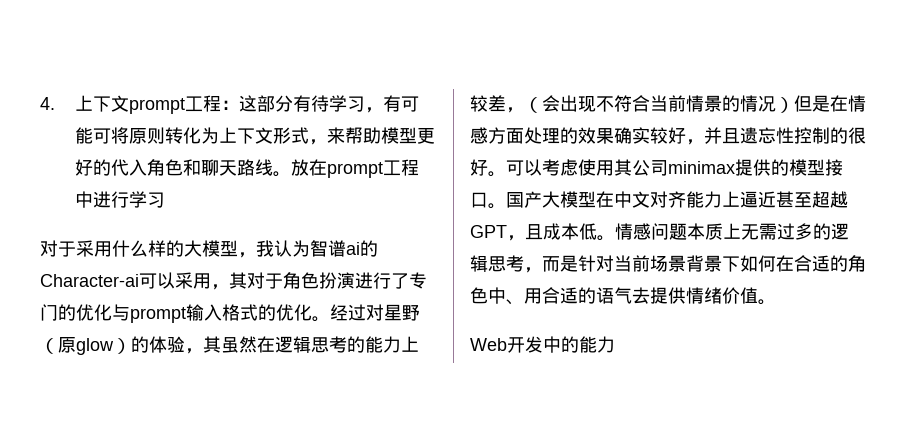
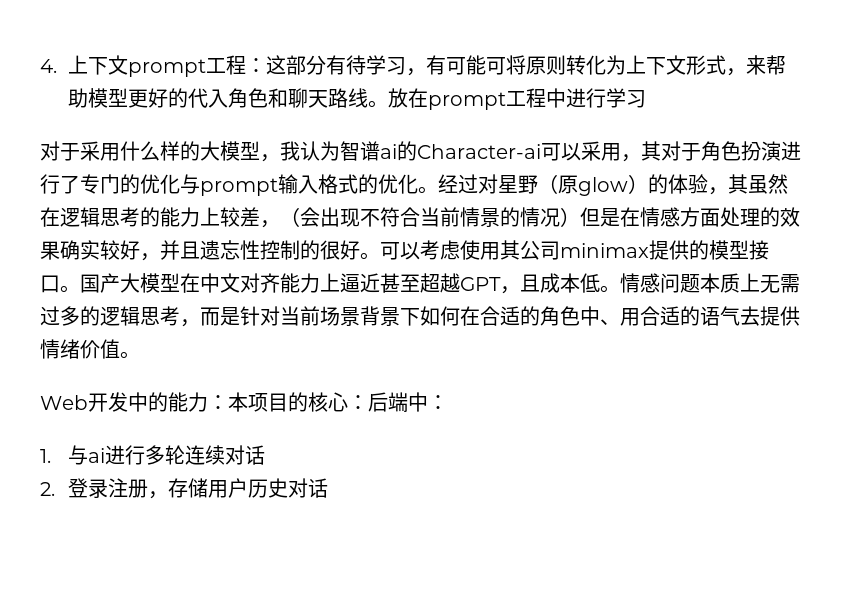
- Web开发中的能力
+ Web开发中的能力：本项目的核心：后端中：
+ 1.与ai进行多轮连续对话
+ 2.登录注册，存储用户历史对话

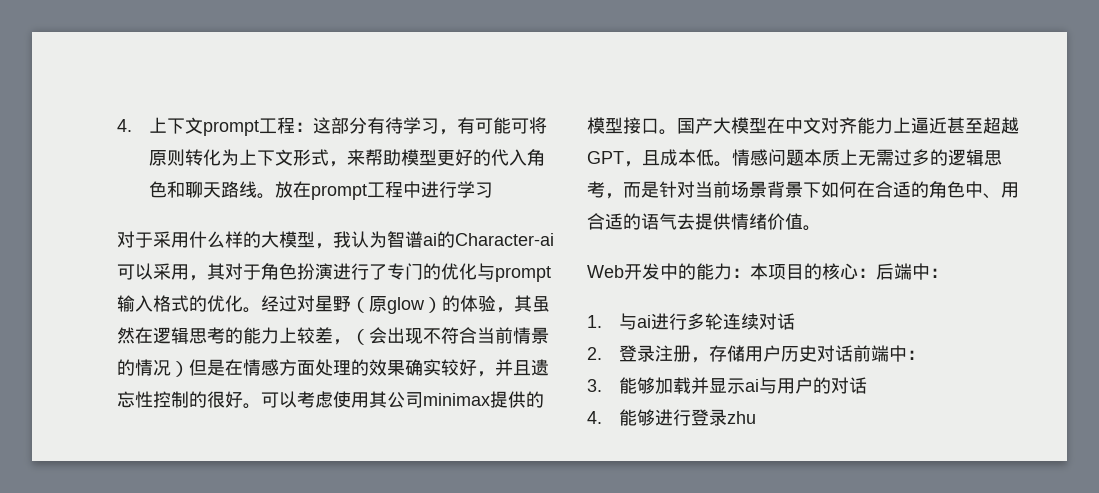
- 2.登录注册，存储用户历史对话
+ 2.登录注册，存储用户历史对话前端中：
+ 3.能够加载并显示ai与用户的对话
+ 4.能够进行登录zhu

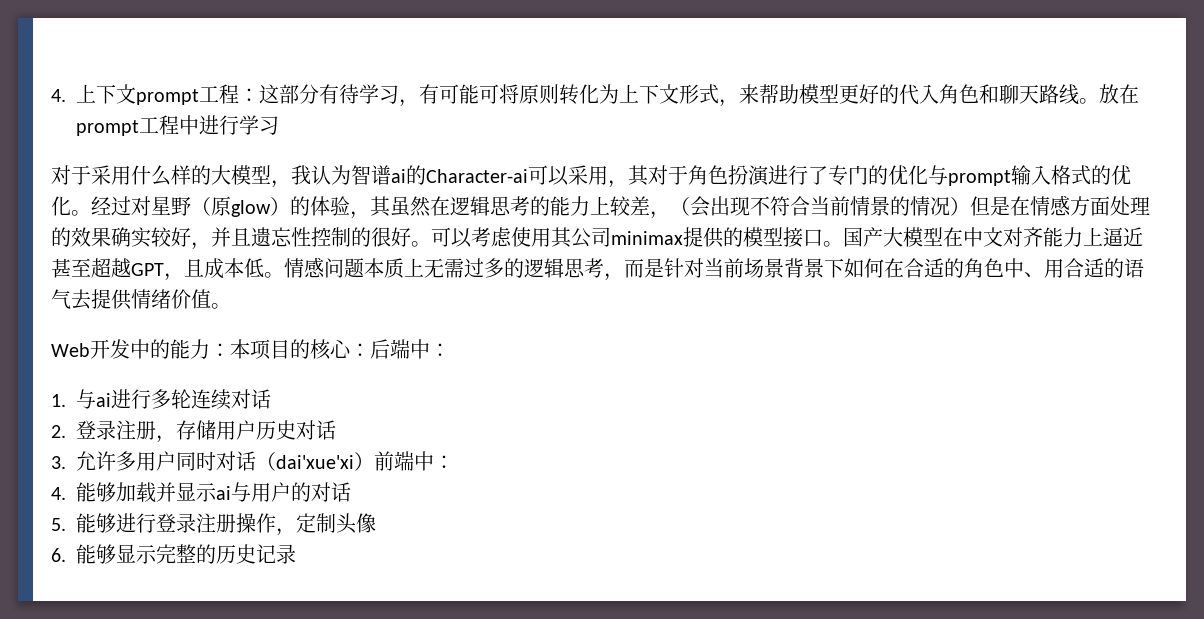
- 2.登录注册，存储用户历史对话前端中：
+ 2.登录注册，存储用户历史对话
+ 3.允许多用户同时对话（dai'xue'xi）前端中：
- 3.能够加载并显示ai与用户的对话
+ 4.能够加载并显示ai与用户的对话
- 4.能够进行登录zhu
+ 5.能够进行登录注册操作，定制头像
+ 6.能够显示完整的历史记录

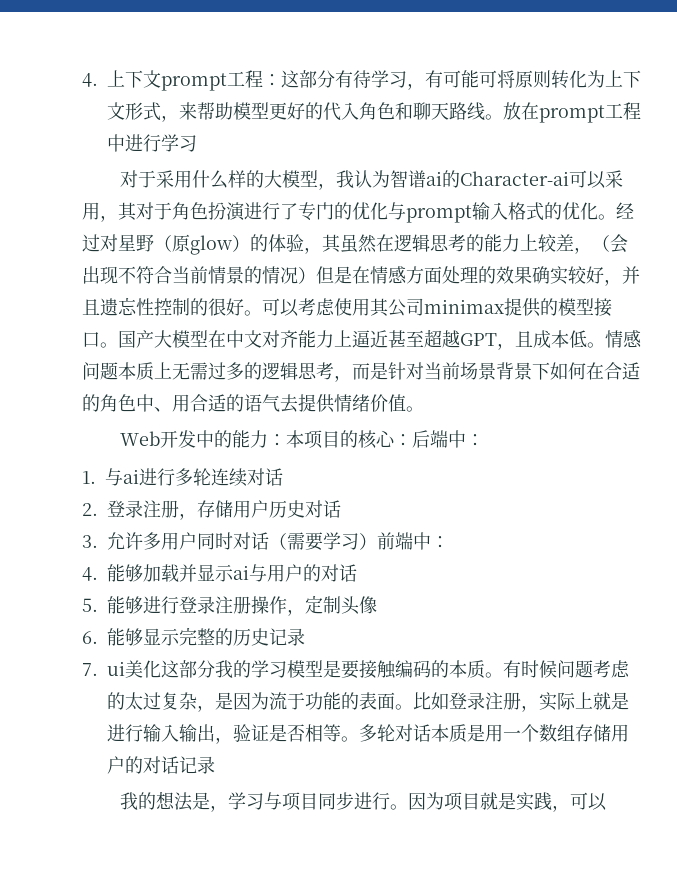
- 3.允许多用户同时对话（dai'xue'xi）前端中：
+ 3.允许多用户同时对话（需要学习）前端中：
+ 7. ui美化这部分我的学习模型是要接触编码的本质。有时候问题考虑的太过复杂，是因为流于功能的表面。比如登录注册，实际上就是进行输入输出，验证是否相等。多轮对话本质是用一个数组存储用户的对话记录
+ 我的想法是，学习与项目同步进行。因为项目就是实践，可以

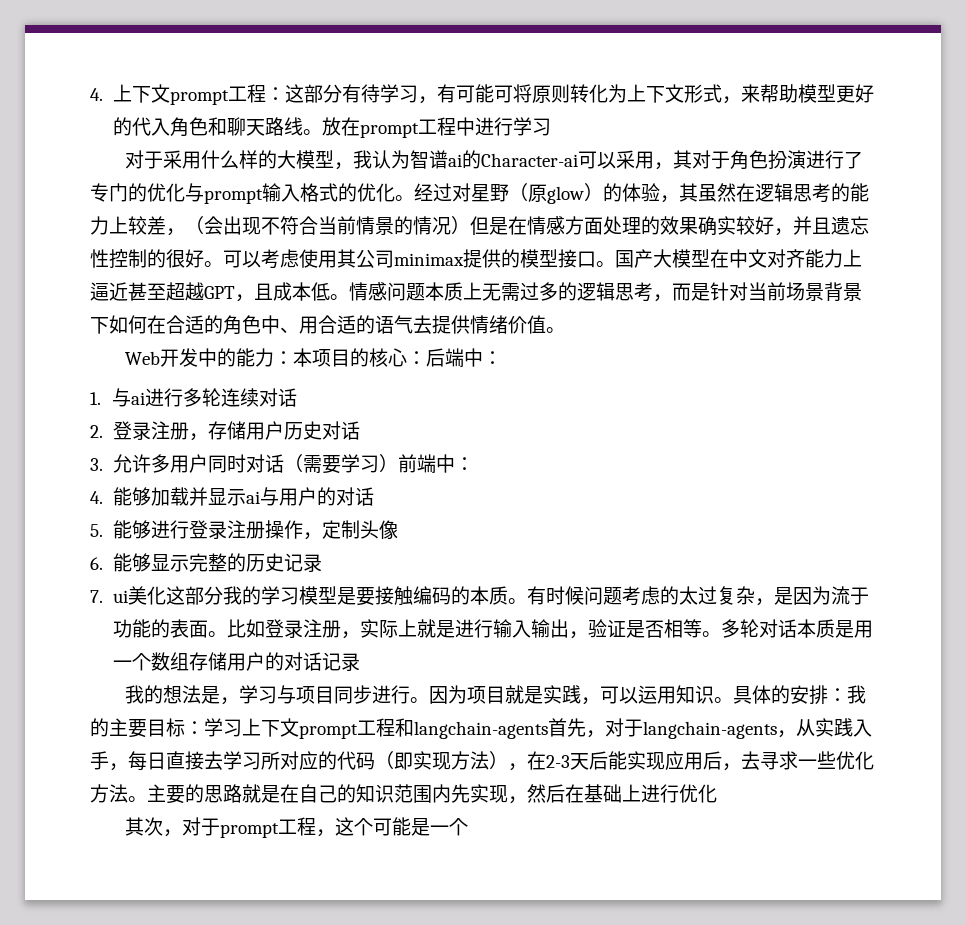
- 因为项目就是实践，可以
+ 因为项目就是实践，可以运用知识。具体的安排：我的主要目标：学习上下文prompt工程和langchain-agents首先，对于langchain-agents，从实践入手，每日直接去学习所对应的代码（即实现方法），在2-3天后能实现应用后，去寻求一些优化方法。主要的思路就是在自己的知识范围内先实现，然后在基础上进行优化
+ 其次，对于prompt工程，这个可能是一个

